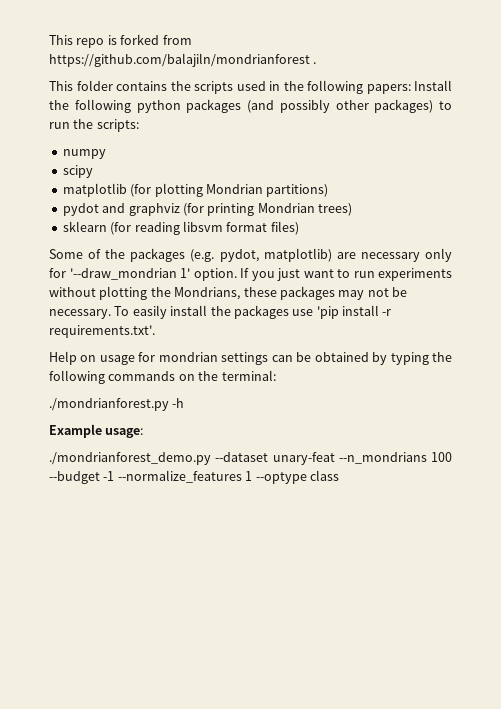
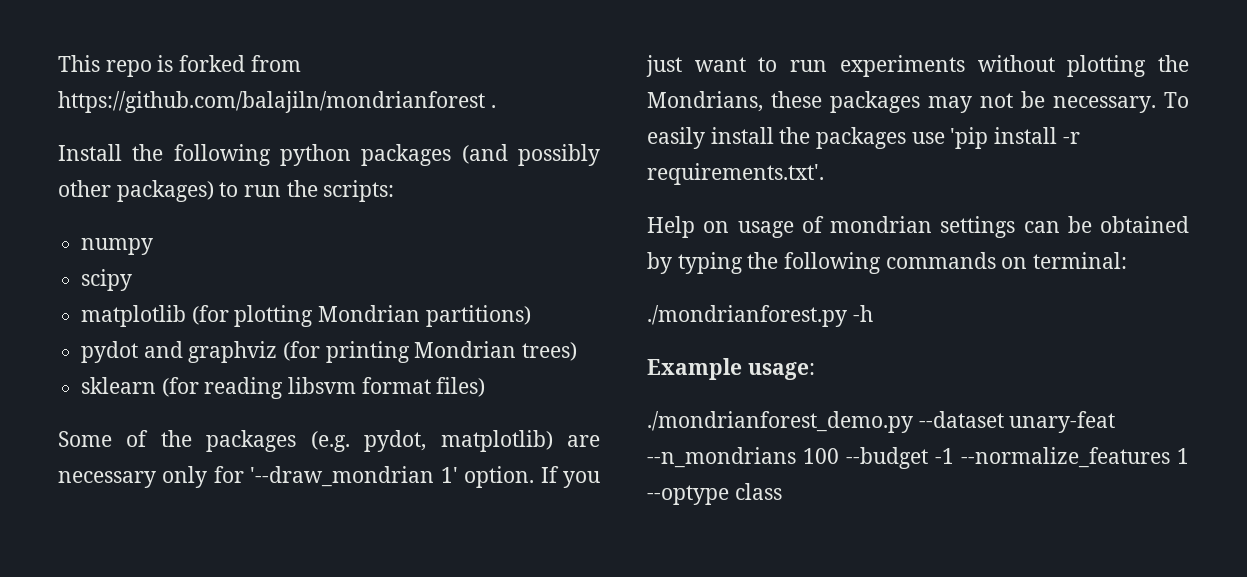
- This folder contains the scripts used in the following papers: Install the following python packages (and possibly other packages) to run the scripts:
+ Install the following python packages (and possibly other packages) to run the scripts:
- Help on usage for mondrian settings can be obtained by typing the following commands on the terminal:
+ Help on usage of mondrian settings can be obtained by typing the following commands on terminal:

